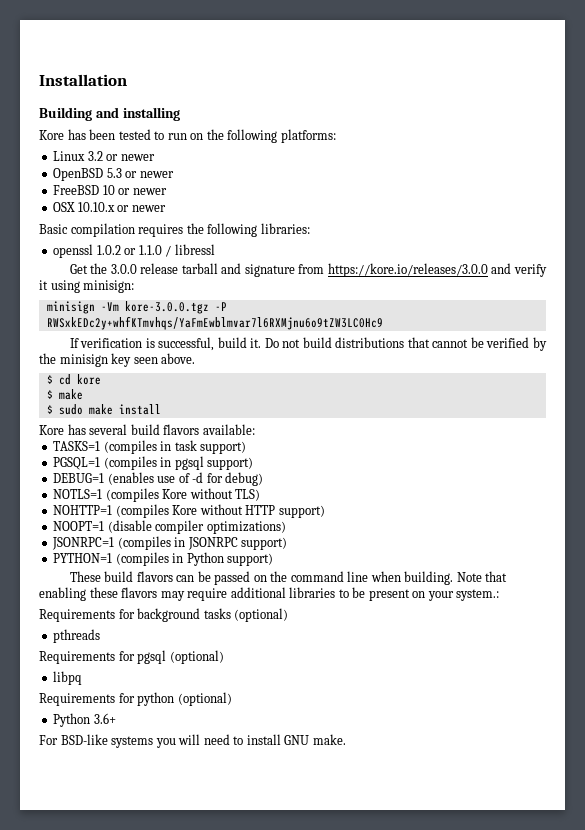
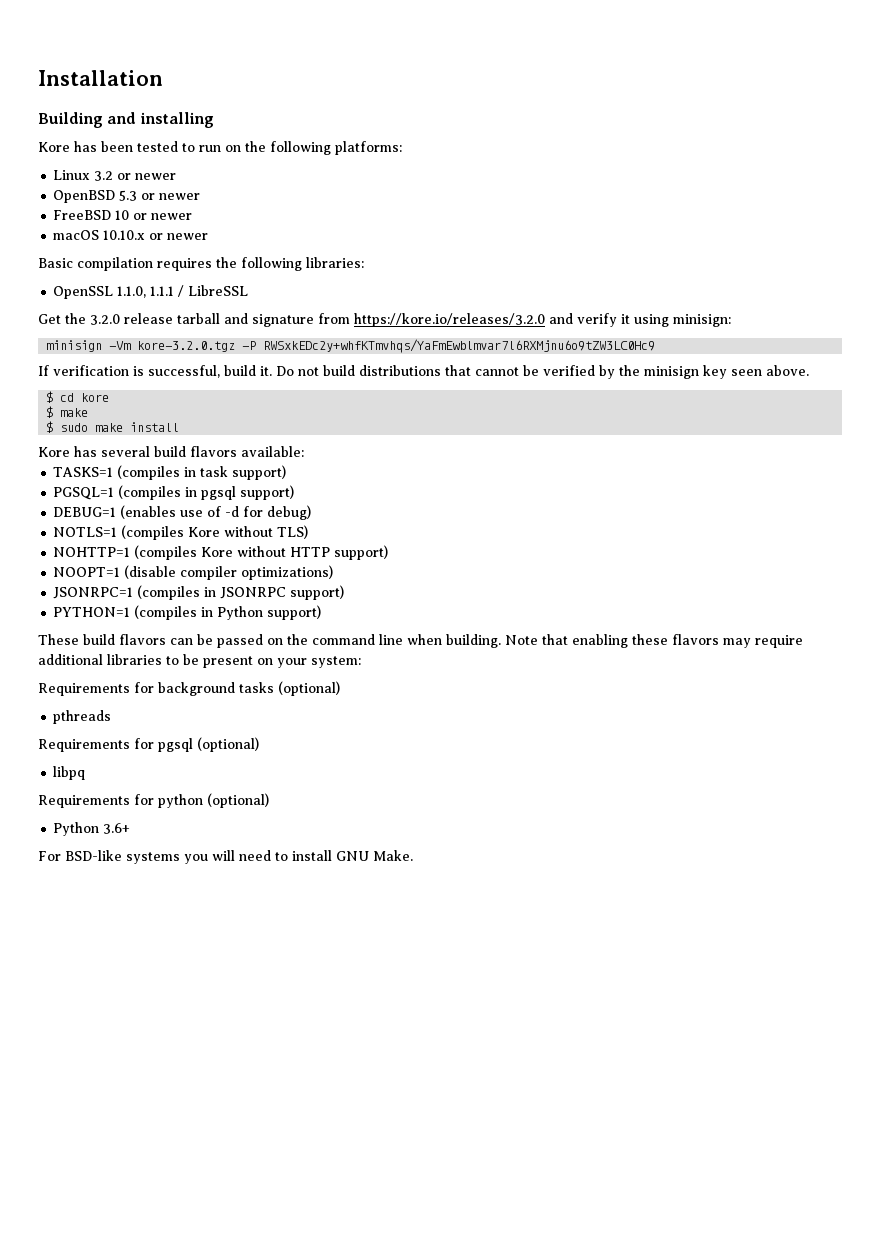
- OSX 10.10.x or newer
+ macOS 10.10.x or newer
- openssl 1.0.2 or 1.1.0 / libressl
+ OpenSSL 1.1.0, 1.1.1 / LibreSSL
- Get the 3.0.0 release tarball and signature from https://kore.io/releases/3.0.0 and verify it using minisign:
+ Get the 3.2.0 release tarball and signature from https://kore.io/releases/3.2.0 and verify it using minisign:
- minisign -Vm kore-3.0.0.tgz -P RWSxkEDc2y+whfKTmvhqs/YaFmEwblmvar7l6RXMjnu6o9tZW3LC0Hc9
+ minisign -Vm kore-3.2.0.tgz -P RWSxkEDc2y+whfKTmvhqs/YaFmEwblmvar7l6RXMjnu6o9tZW3LC0Hc9
- Note that enabling these flavors may require additional libraries to be present on your system.:
+ Note that enabling these flavors may require additional libraries to be present on your system:
- For BSD-like systems you will need to install GNU make.
+ For BSD-like systems you will need to install GNU Make.

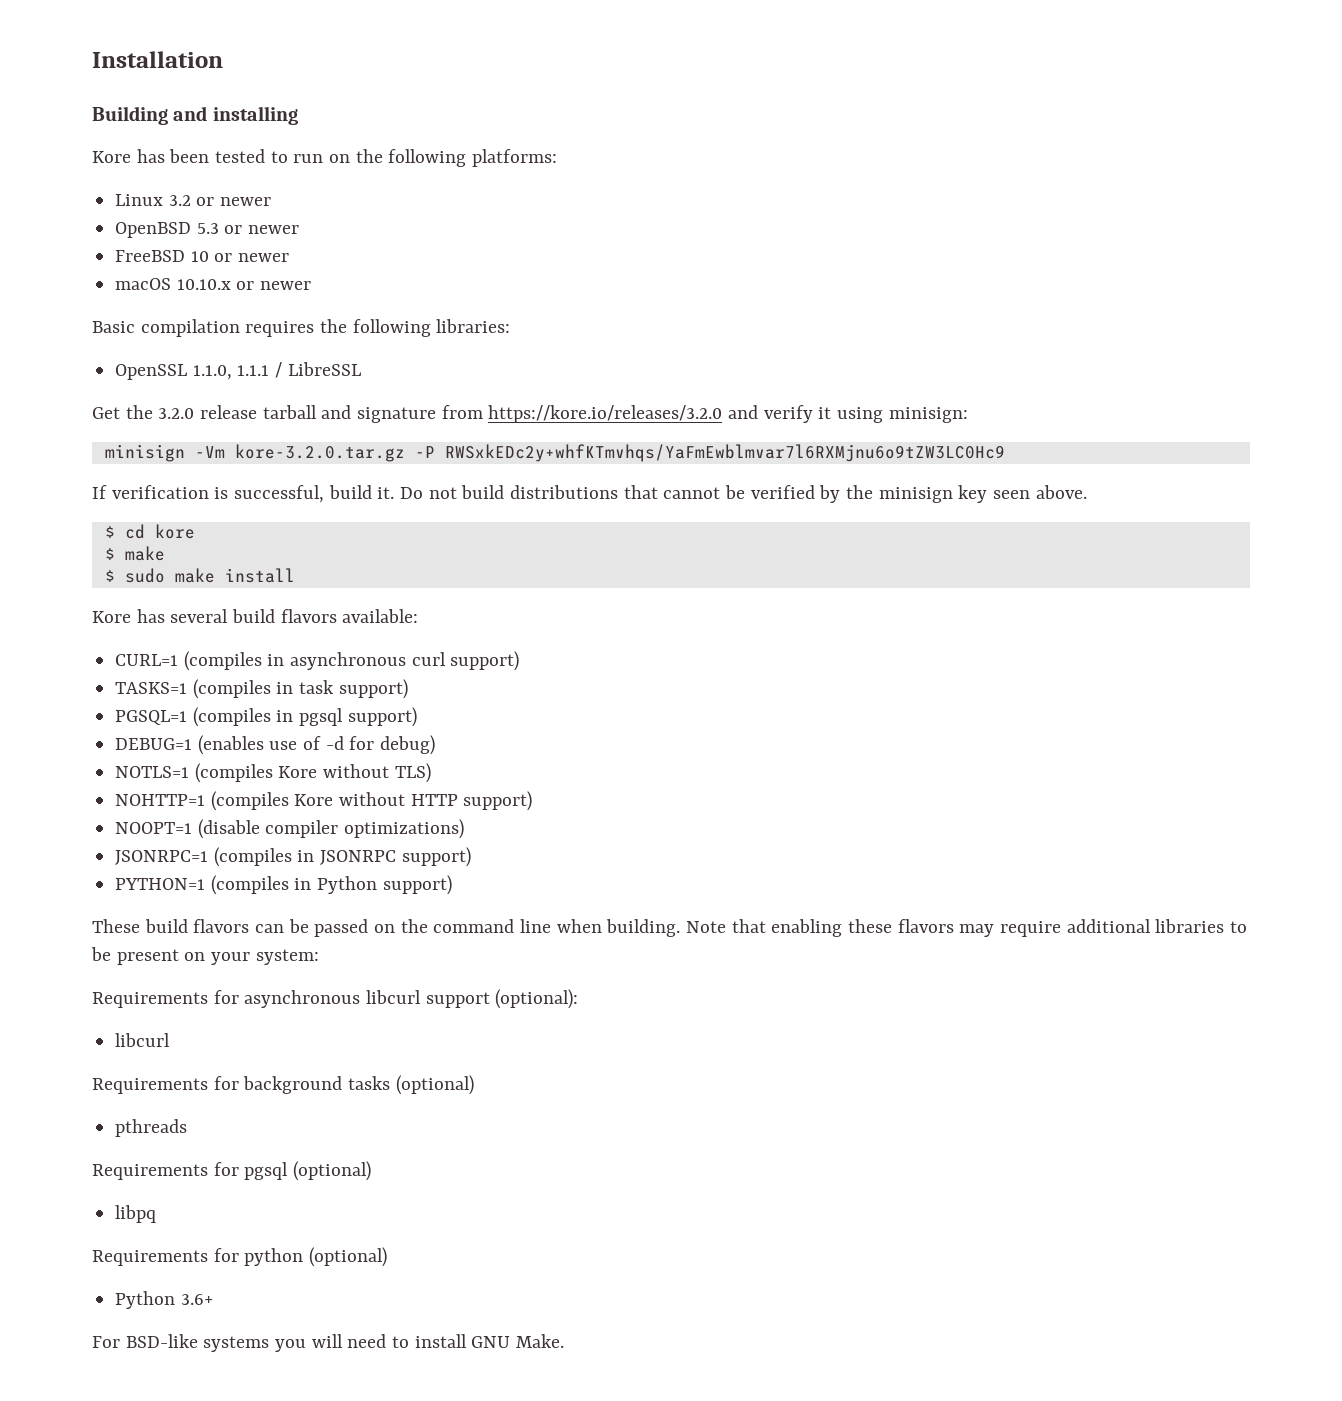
- minisign -Vm kore-3.2.0.tgz -P RWSxkEDc2y+whfKTmvhqs/YaFmEwblmvar7l6RXMjnu6o9tZW3LC0Hc9
+ minisign -Vm kore-3.2.0.tar.gz -P RWSxkEDc2y+whfKTmvhqs/YaFmEwblmvar7l6RXMjnu6o9tZW3LC0Hc9
+ CURL=1 (compiles in asynchronous curl support)
+ Requirements for asynchronous libcurl support (optional):
+ libcurl

